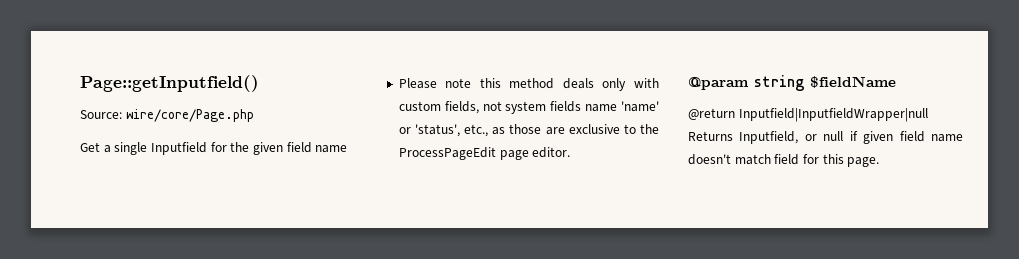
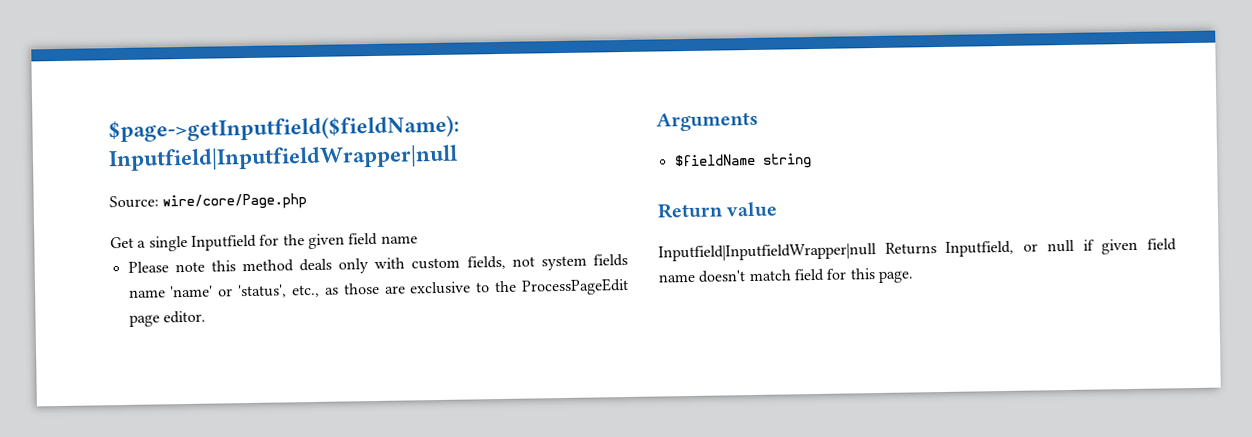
- Page::getInputfield()
+ $page->getInputfield($fieldName): Inputfield|InputfieldWrapper|null
- @param string $fieldName
- @return Inputfield|InputfieldWrapper|null Returns Inputfield, or null if given field name doesn't match field for this page.
+ Arguments
+ $fieldName string
+ Return value
+ Inputfield|InputfieldWrapper|null Returns Inputfield, or null if given field name doesn't match field for this page.

